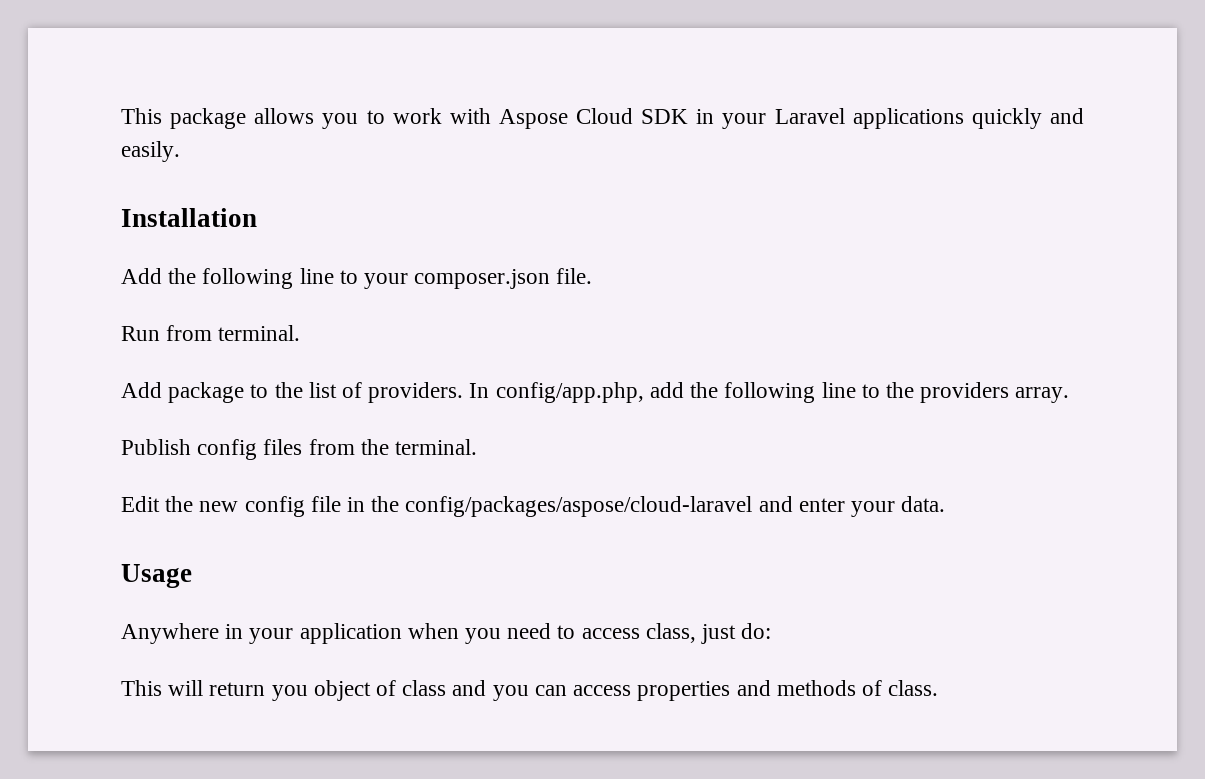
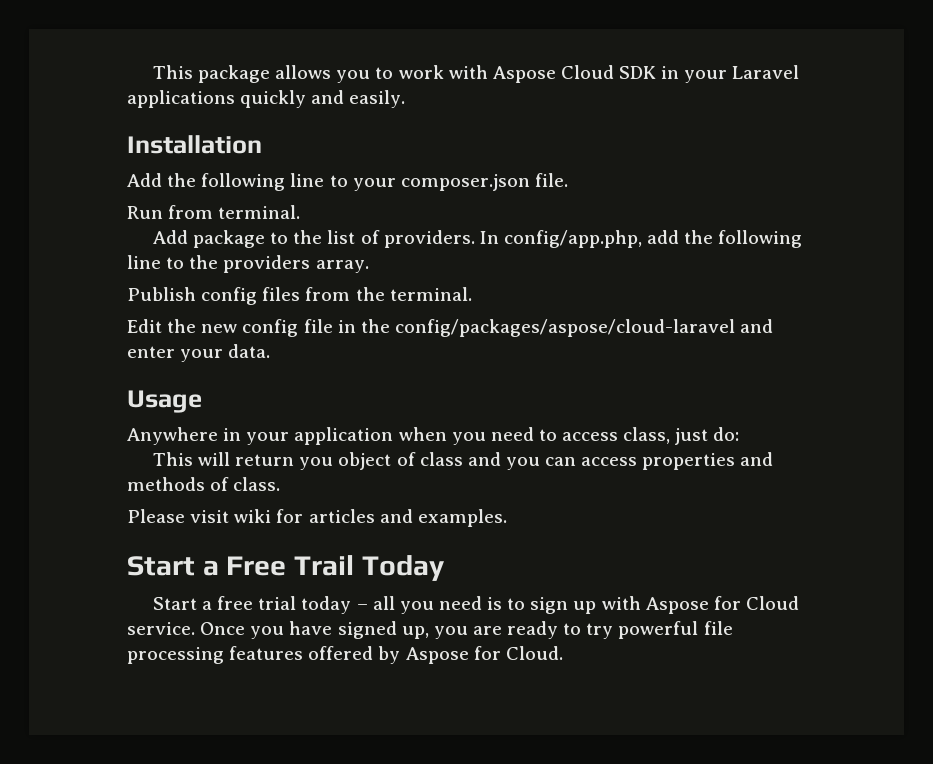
+ Please visit wiki for articles and examples.
+ Start a Free Trail Today
+ Start a free trial today – all you need is to sign up with Aspose for Cloud service. Once you have signed up, you are ready to try powerful file processing features offered by Aspose for Cloud.

